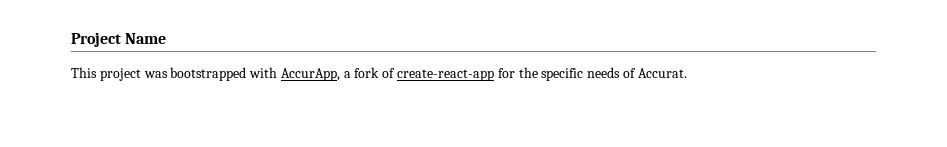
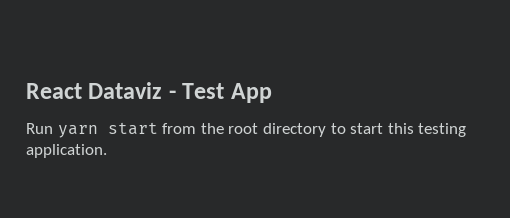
- Project Name
- This project was bootstrapped with AccurApp, a fork of create-react-app for the specific needs of Accurat.
+ React Dataviz - Test App
+ Run yarn start from the root directory to start this testing application.

